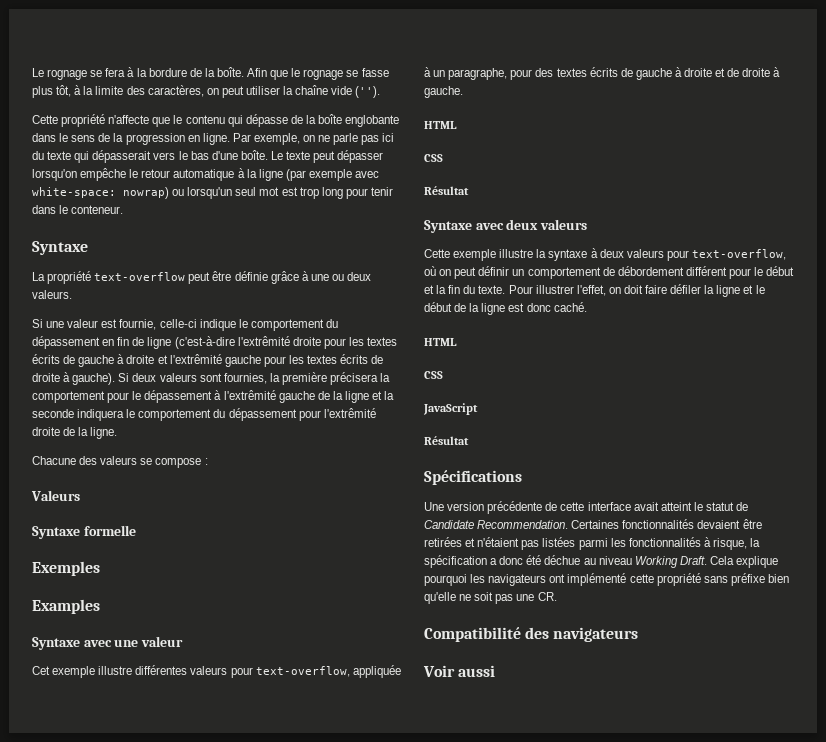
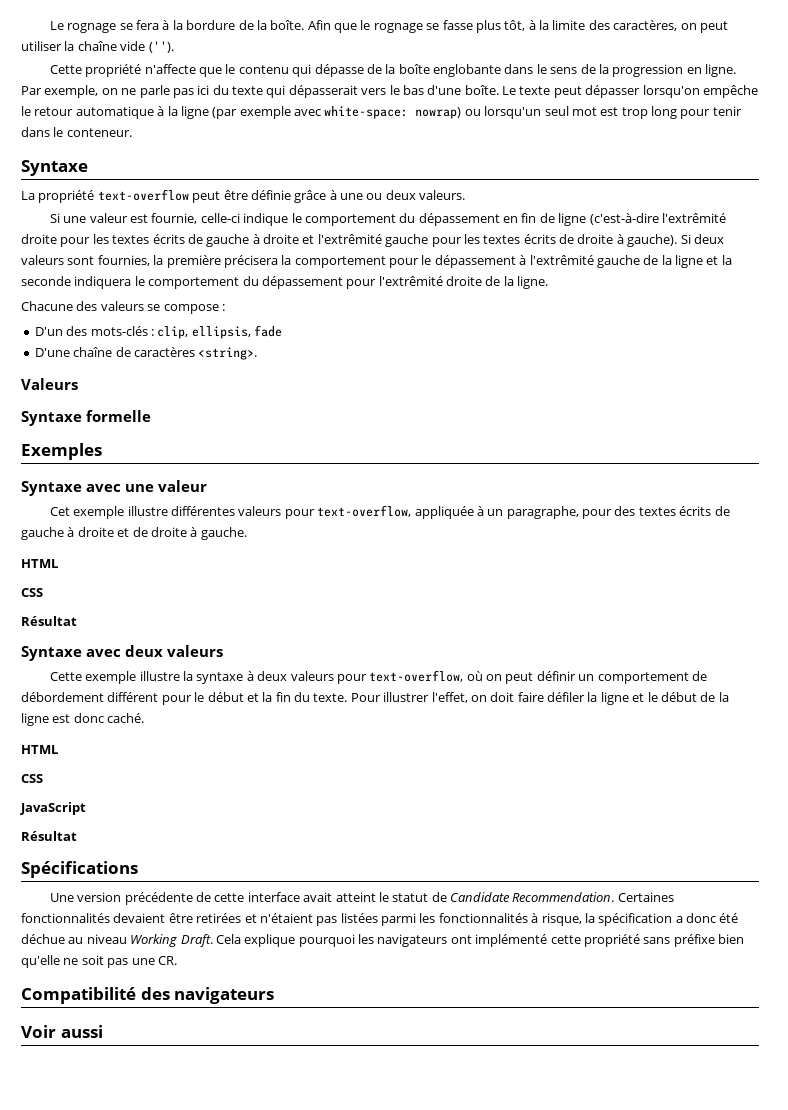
+ D'un des mots-clés : clip, ellipsis, fade
+ D'une chaîne de caractères <string>.
- Examples

